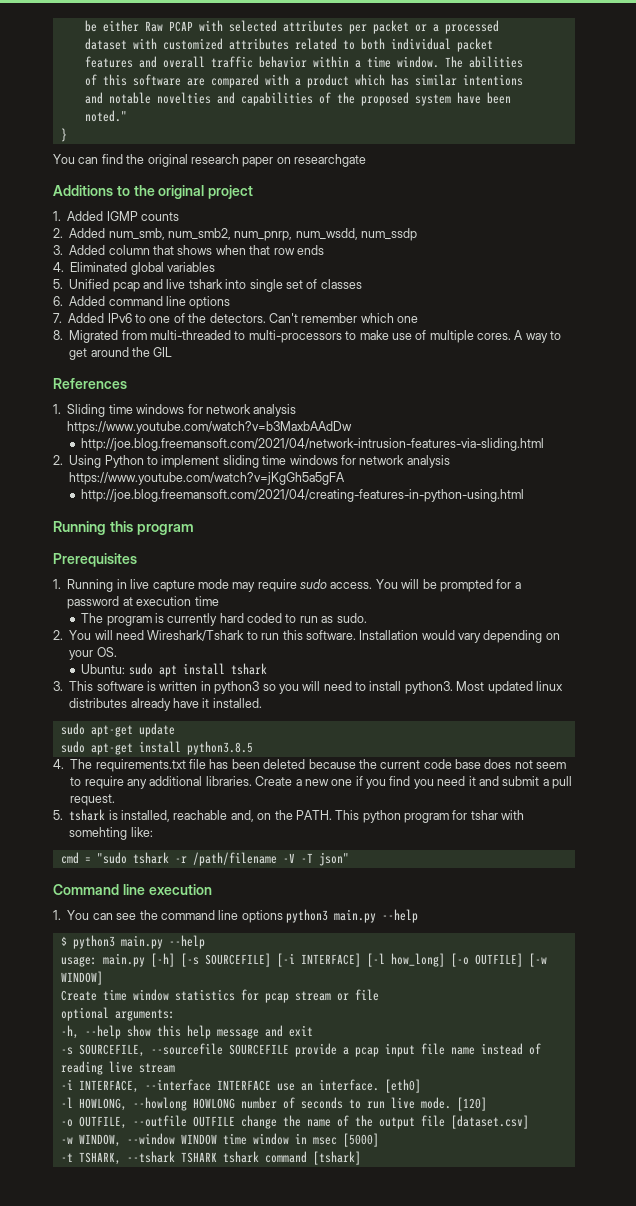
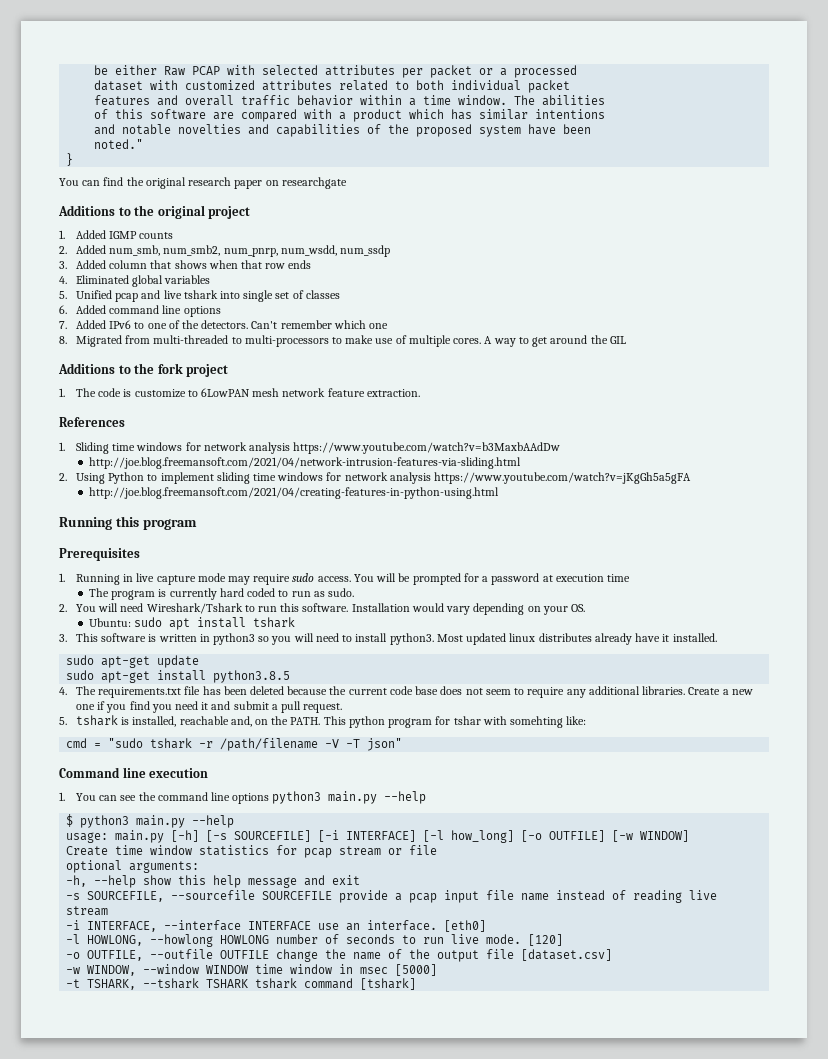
+ Additions to the fork project
+ 1. The code is customize to 6LowPAN mesh network feature extraction.

